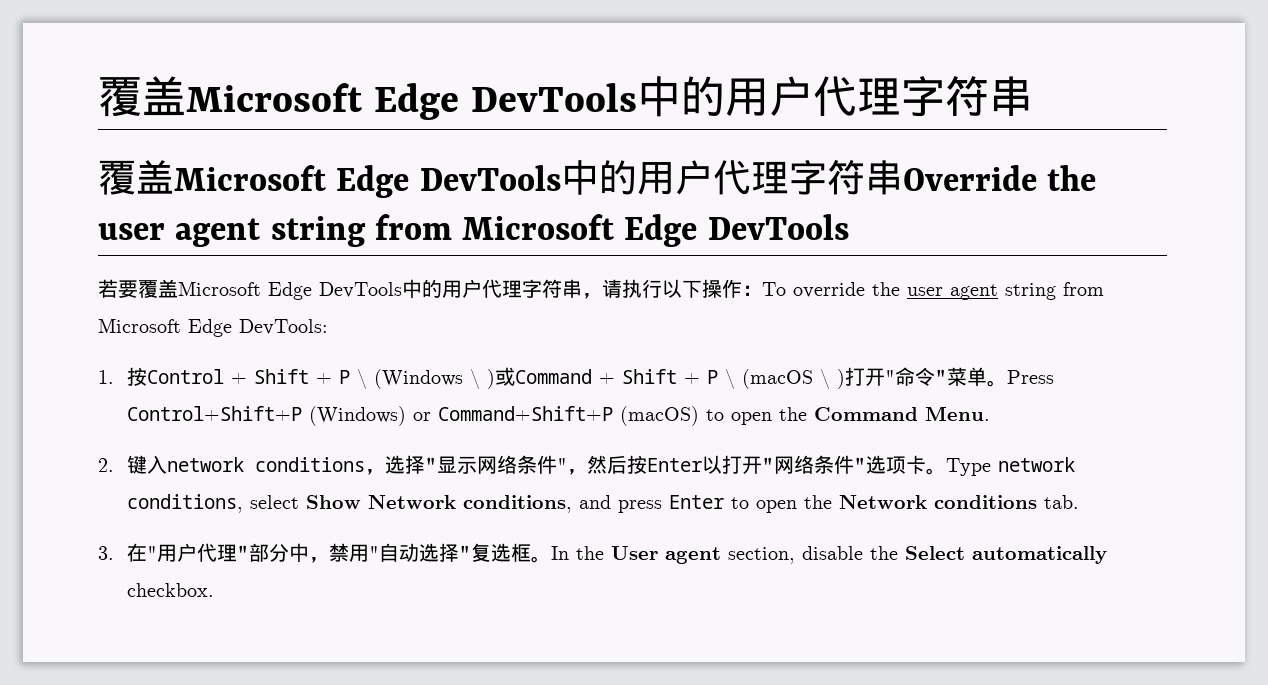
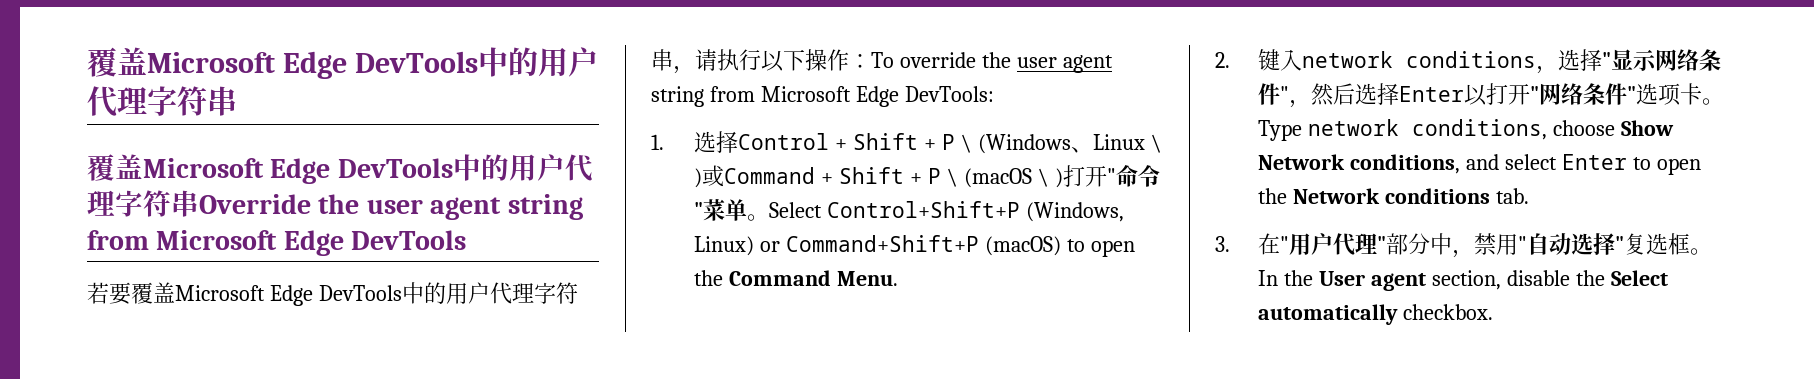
- 1.按Control + Shift + P \ (Windows \ )或Command + Shift + P \ (macOS \ )打开"命令"菜单。
+ 1.选择Control + Shift + P \ (Windows、Linux \ )或Command + Shift + P \ (macOS \ )打开"命令"菜单。
- Press Control+Shift+P (Windows) or Command+Shift+P (macOS) to open the Command Menu.
+ Select Control+Shift+P (Windows, Linux) or Command+Shift+P (macOS) to open the Command Menu.
- 2.键入network conditions，选择"显示网络条件"，然后按Enter以打开"网络条件"选项卡。
+ 2.键入network conditions，选择"显示网络条件"，然后选择Enter以打开"网络条件"选项卡。
- Type network conditions, select Show Network conditions, and press Enter to open the Network conditions tab.
+ Type network conditions, choose Show Network conditions, and select Enter to open the Network conditions tab.

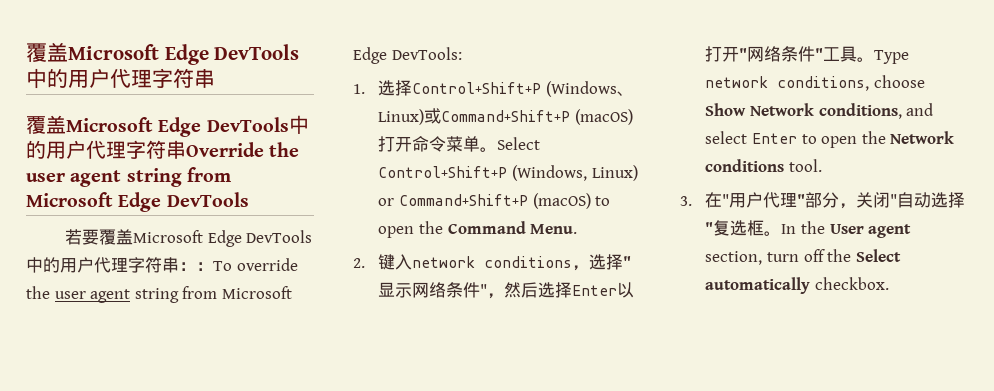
- 若要覆盖Microsoft Edge DevTools中的用户代理字符串，请执行以下操作：To override the user agent string from Microsoft Edge DevTools:
+ 若要覆盖Microsoft Edge DevTools中的用户代理字符串：：To override the user agent string from Microsoft Edge DevTools:
- 1.选择Control + Shift + P \ (Windows、Linux \ )或Command + Shift + P \ (macOS \ )打开"命令"菜单。
+ 1.选择Control+Shift+P (Windows、Linux)或Command+Shift+P (macOS)打开命令菜单。
- 2.键入network conditions，选择"显示网络条件"，然后选择Enter以打开"网络条件"选项卡。
+ 2.键入network conditions，选择"显示网络条件"，然后选择Enter以打开"网络条件"工具。
- Type network conditions, choose Show Network conditions, and select Enter to open the Network conditions tab.
+ Type network conditions, choose Show Network conditions, and select Enter to open the Network conditions tool.
- 3.在"用户代理"部分中，禁用"自动选择"复选框。
+ 3.在"用户代理"部分，关闭"自动选择"复选框。
- In the User agent section, disable the Select automatically checkbox.
+ In the User agent section, turn off the Select automatically checkbox.

